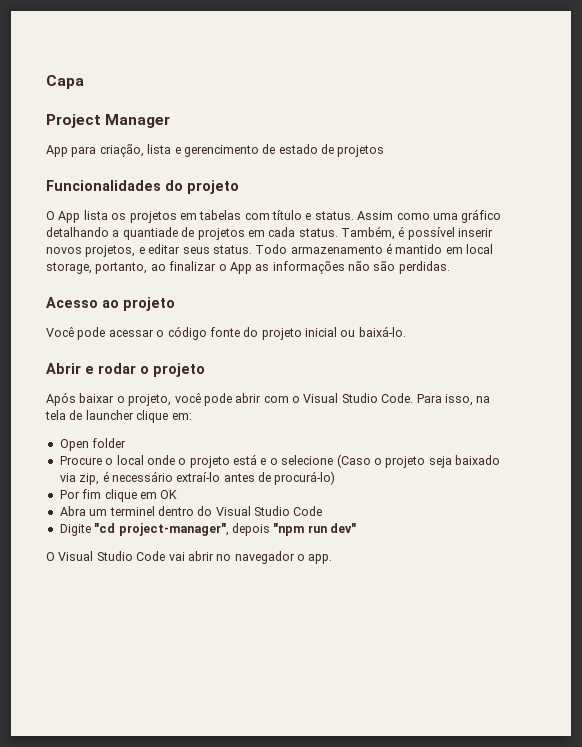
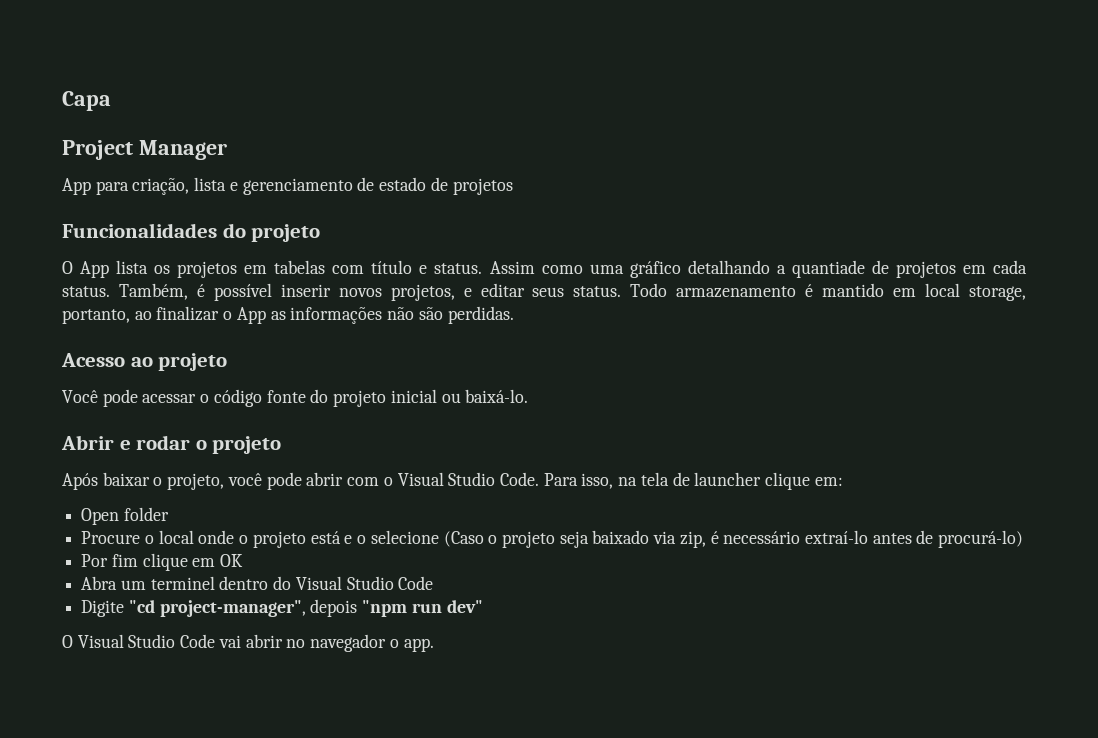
- App para criação, lista e gerencimento de estado de projetos
+ App para criação, lista e gerenciamento de estado de projetos

